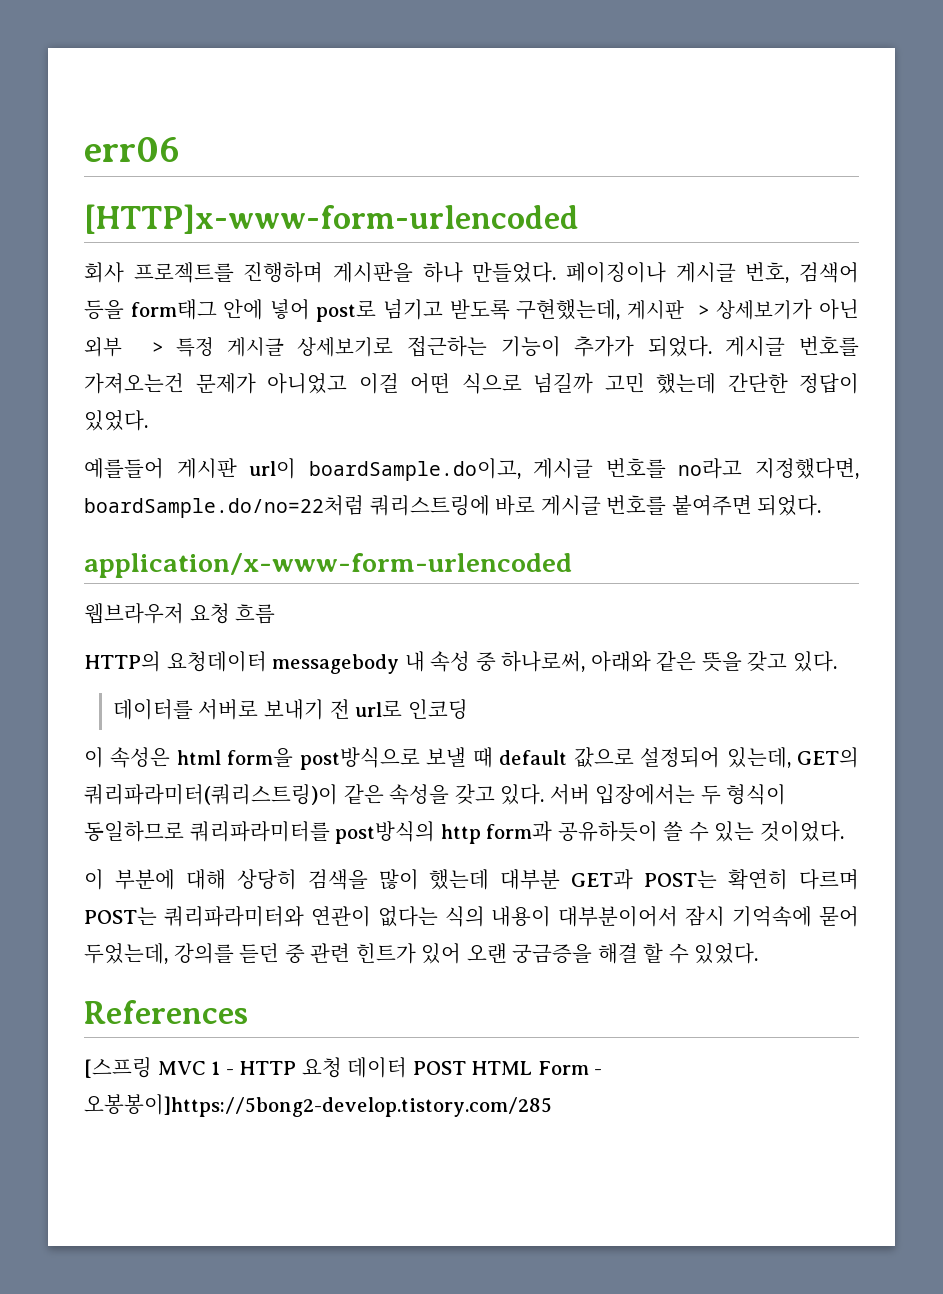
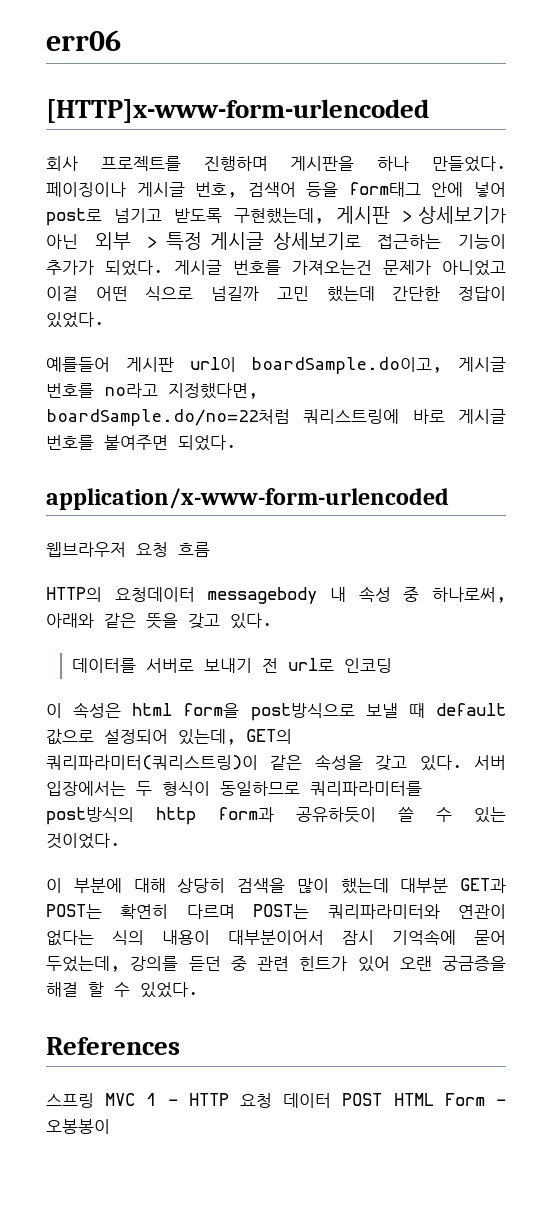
- [스프링 MVC 1 - HTTP 요청 데이터 POST HTML Form - 오봉봉이]https://5bong2-develop.tistory.com/285
+ 스프링 MVC 1 - HTTP 요청 데이터 POST HTML Form - 오봉봉이

